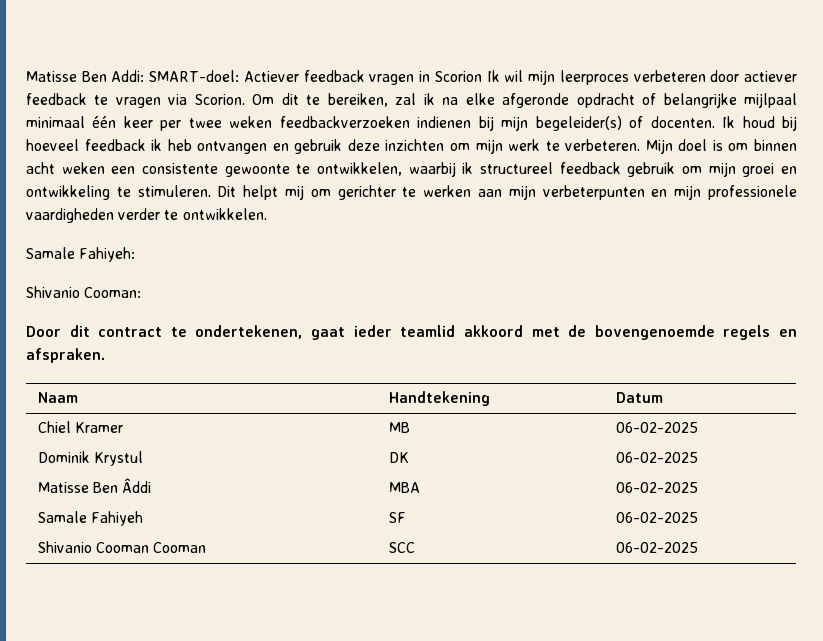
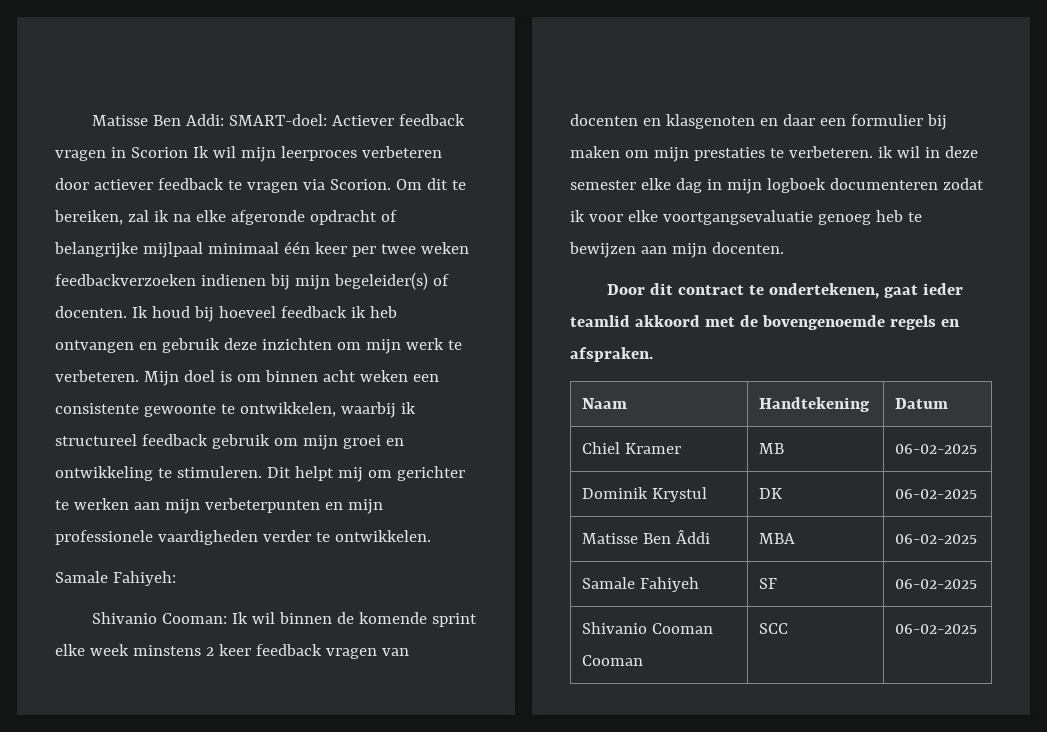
- Shivanio Cooman:
+ Shivanio Cooman: Ik wil binnen de komende sprint elke week minstens 2 keer feedback vragen van docenten en klasgenoten en daar een formulier bij maken om mijn prestaties te verbeteren. ik wil in deze semester elke dag in mijn logboek documenteren zodat ik voor elke voortgangsevaluatie genoeg heb te bewijzen aan mijn docenten.

